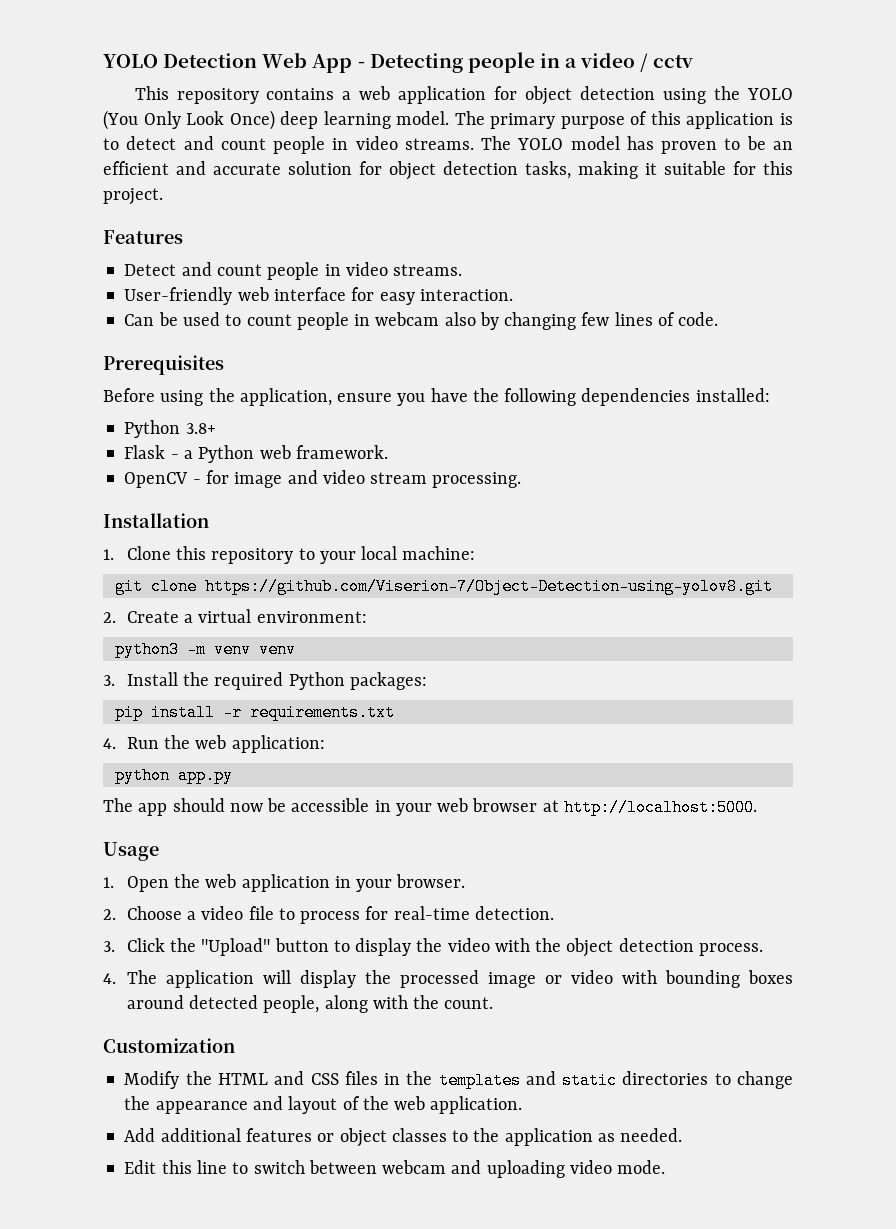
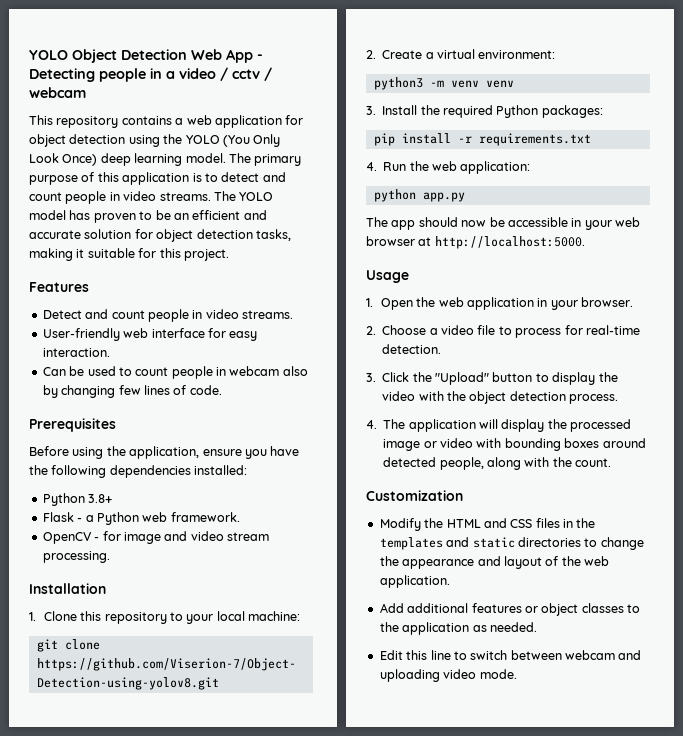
- YOLO Detection Web App - Detecting people in a video / cctv
+ YOLO Object Detection Web App - Detecting people in a video / cctv / webcam

